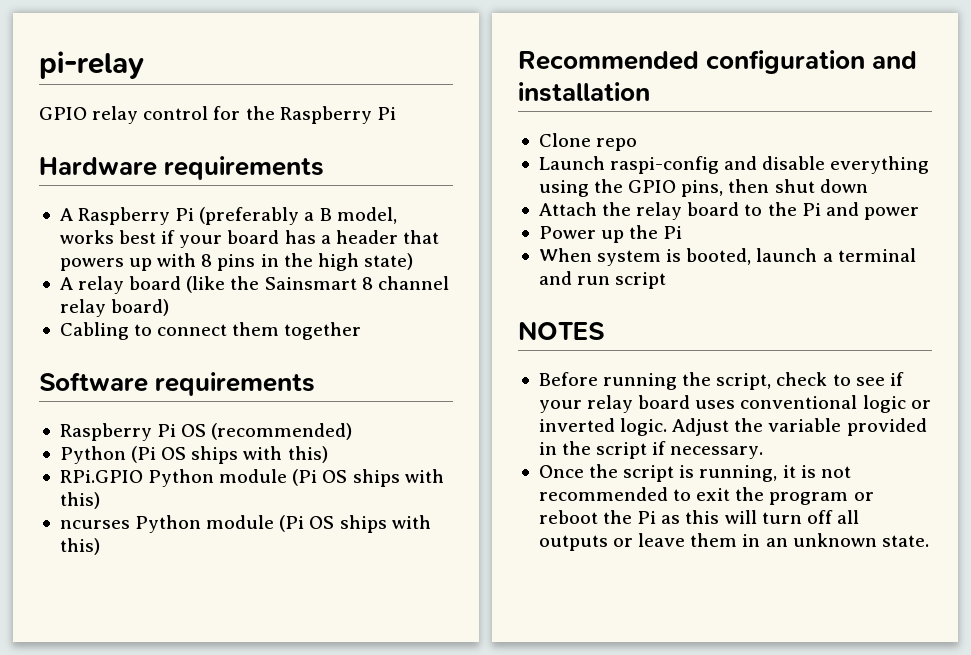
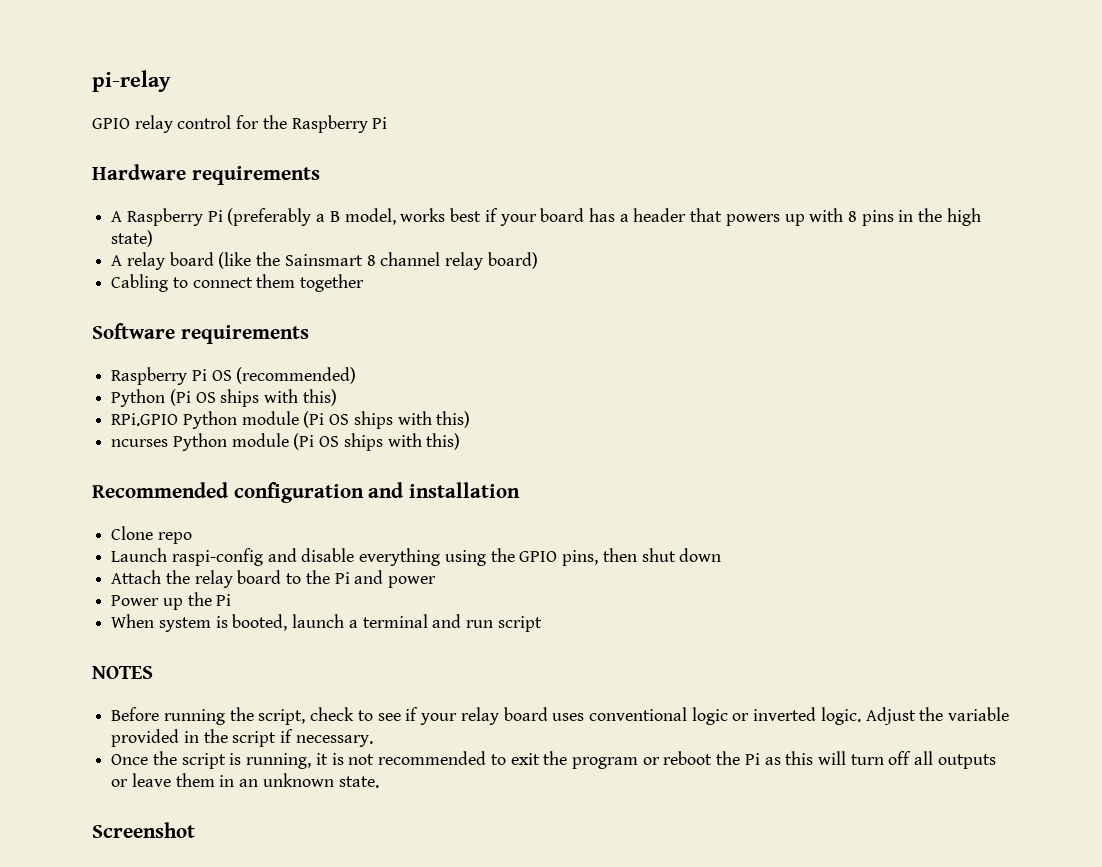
+ Screenshot

